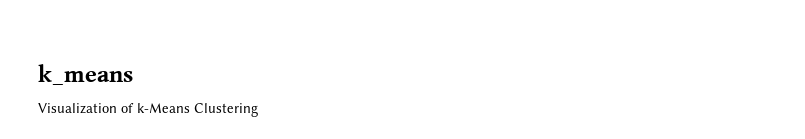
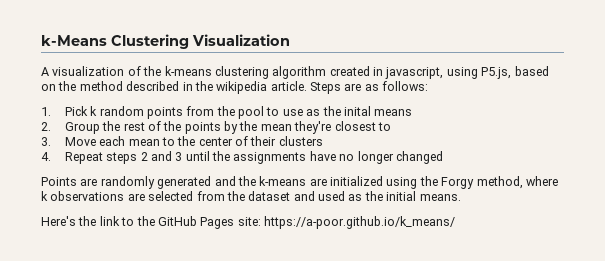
- k_means
- Visualization of k-Means Clustering
+ k-Means Clustering Visualization
+ A visualization of the k-means clustering algorithm created in javascript, using P5.js, based on the method described in the wikipedia article. Steps are as follows:
+ 1. Pick k random points from the pool to use as the inital means
+ 2. Group the rest of the points by the mean they're closest to
+ 3. Move each mean to the center of their clusters
+ 4. Repeat steps 2 and 3 until the assignments have no longer changed
+ Points are randomly generated and the k-means are initialized using the Forgy method, where k observations are selected from the dataset and used as the initial means.
+ Here's the link to the GitHub Pages site: https://a-poor.github.io/k_means/

